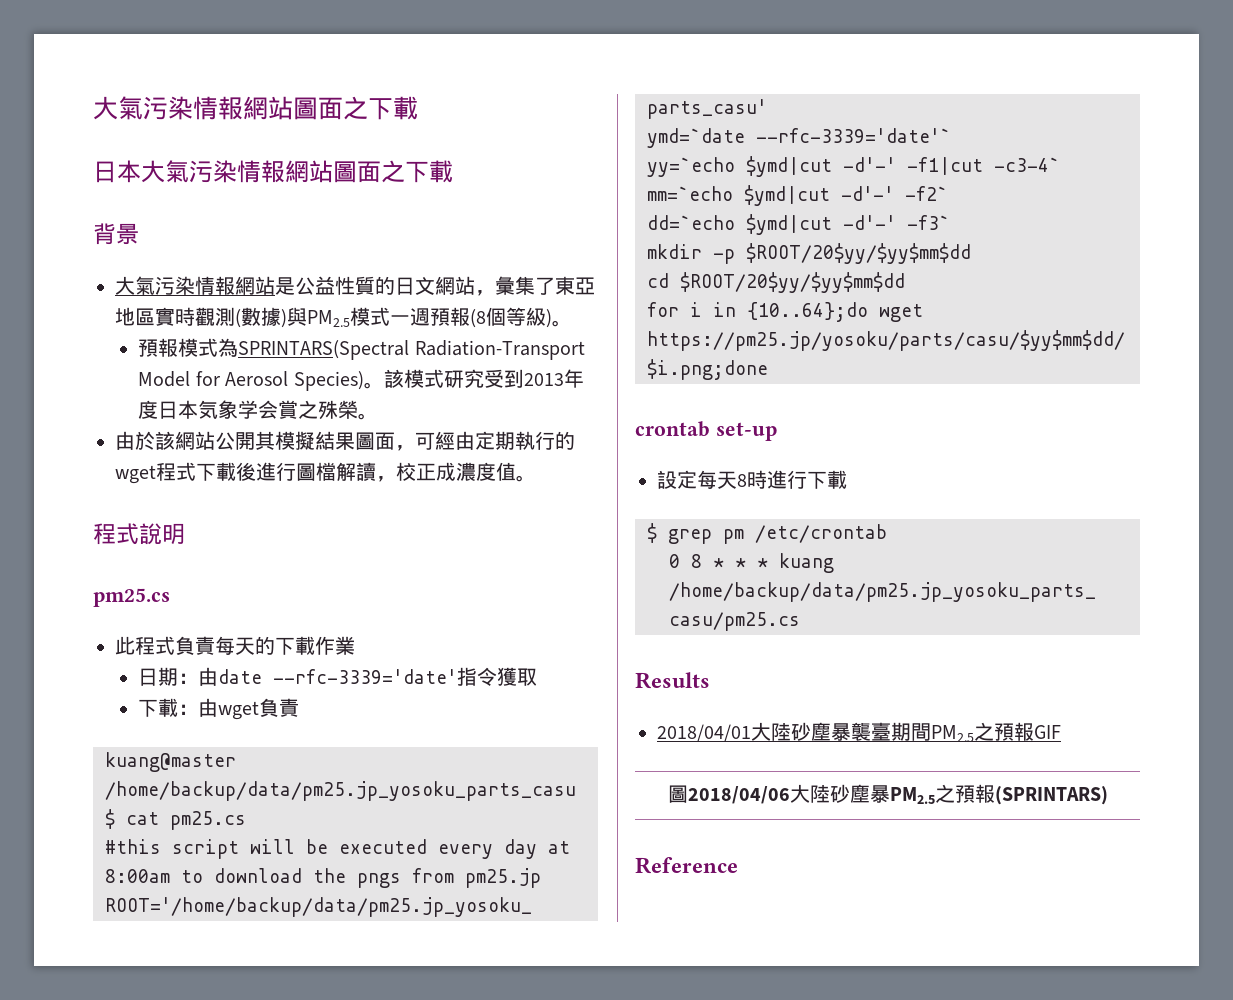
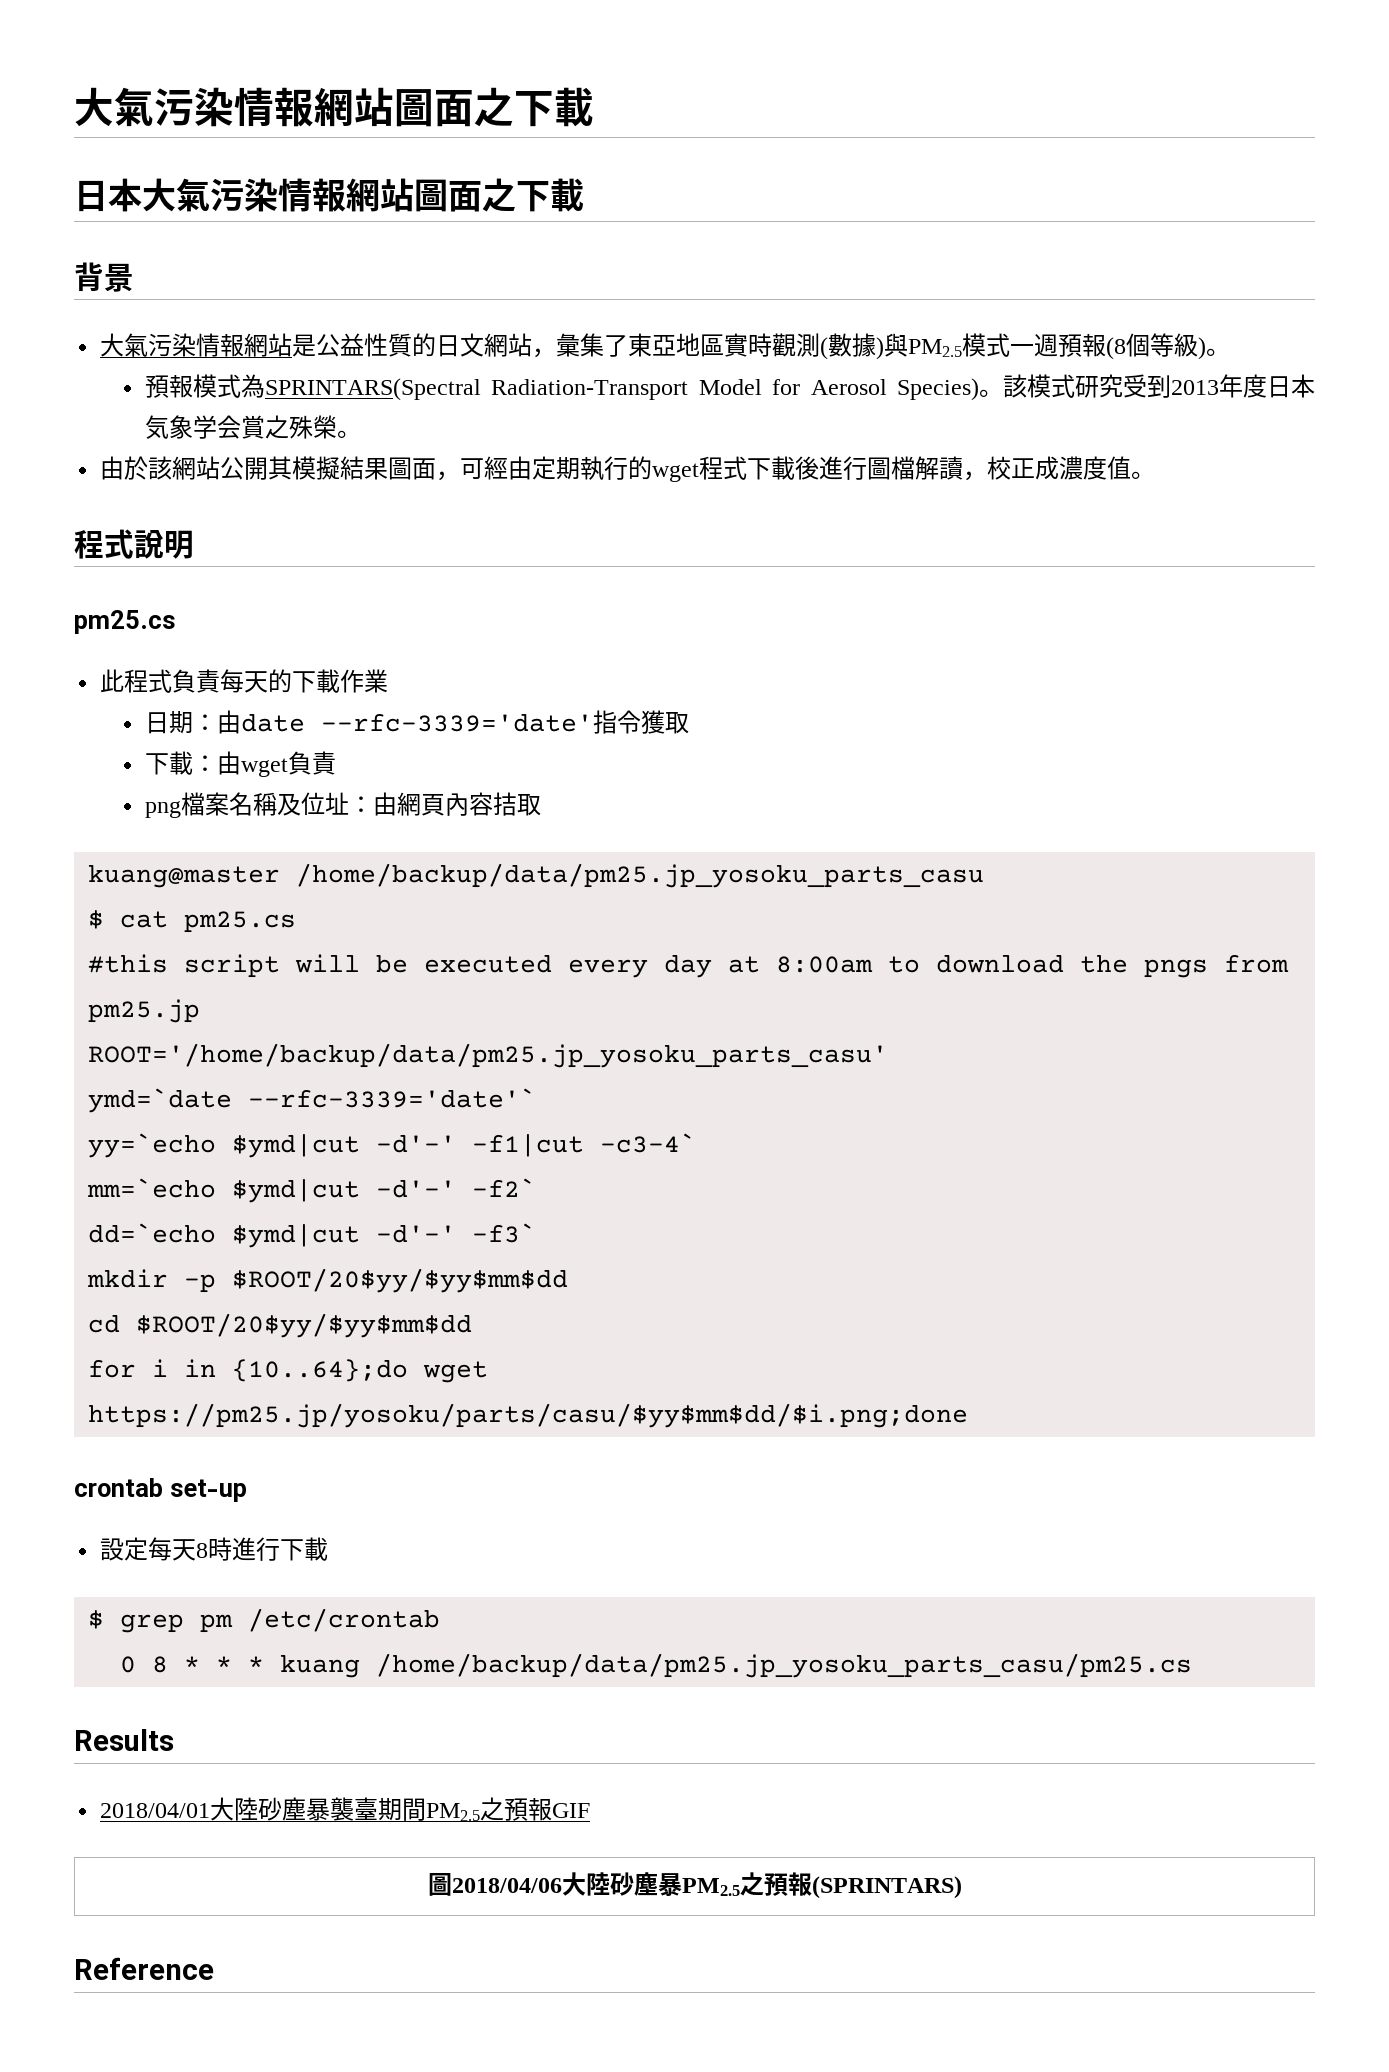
+ png檔案名稱及位址：由網頁內容拮取

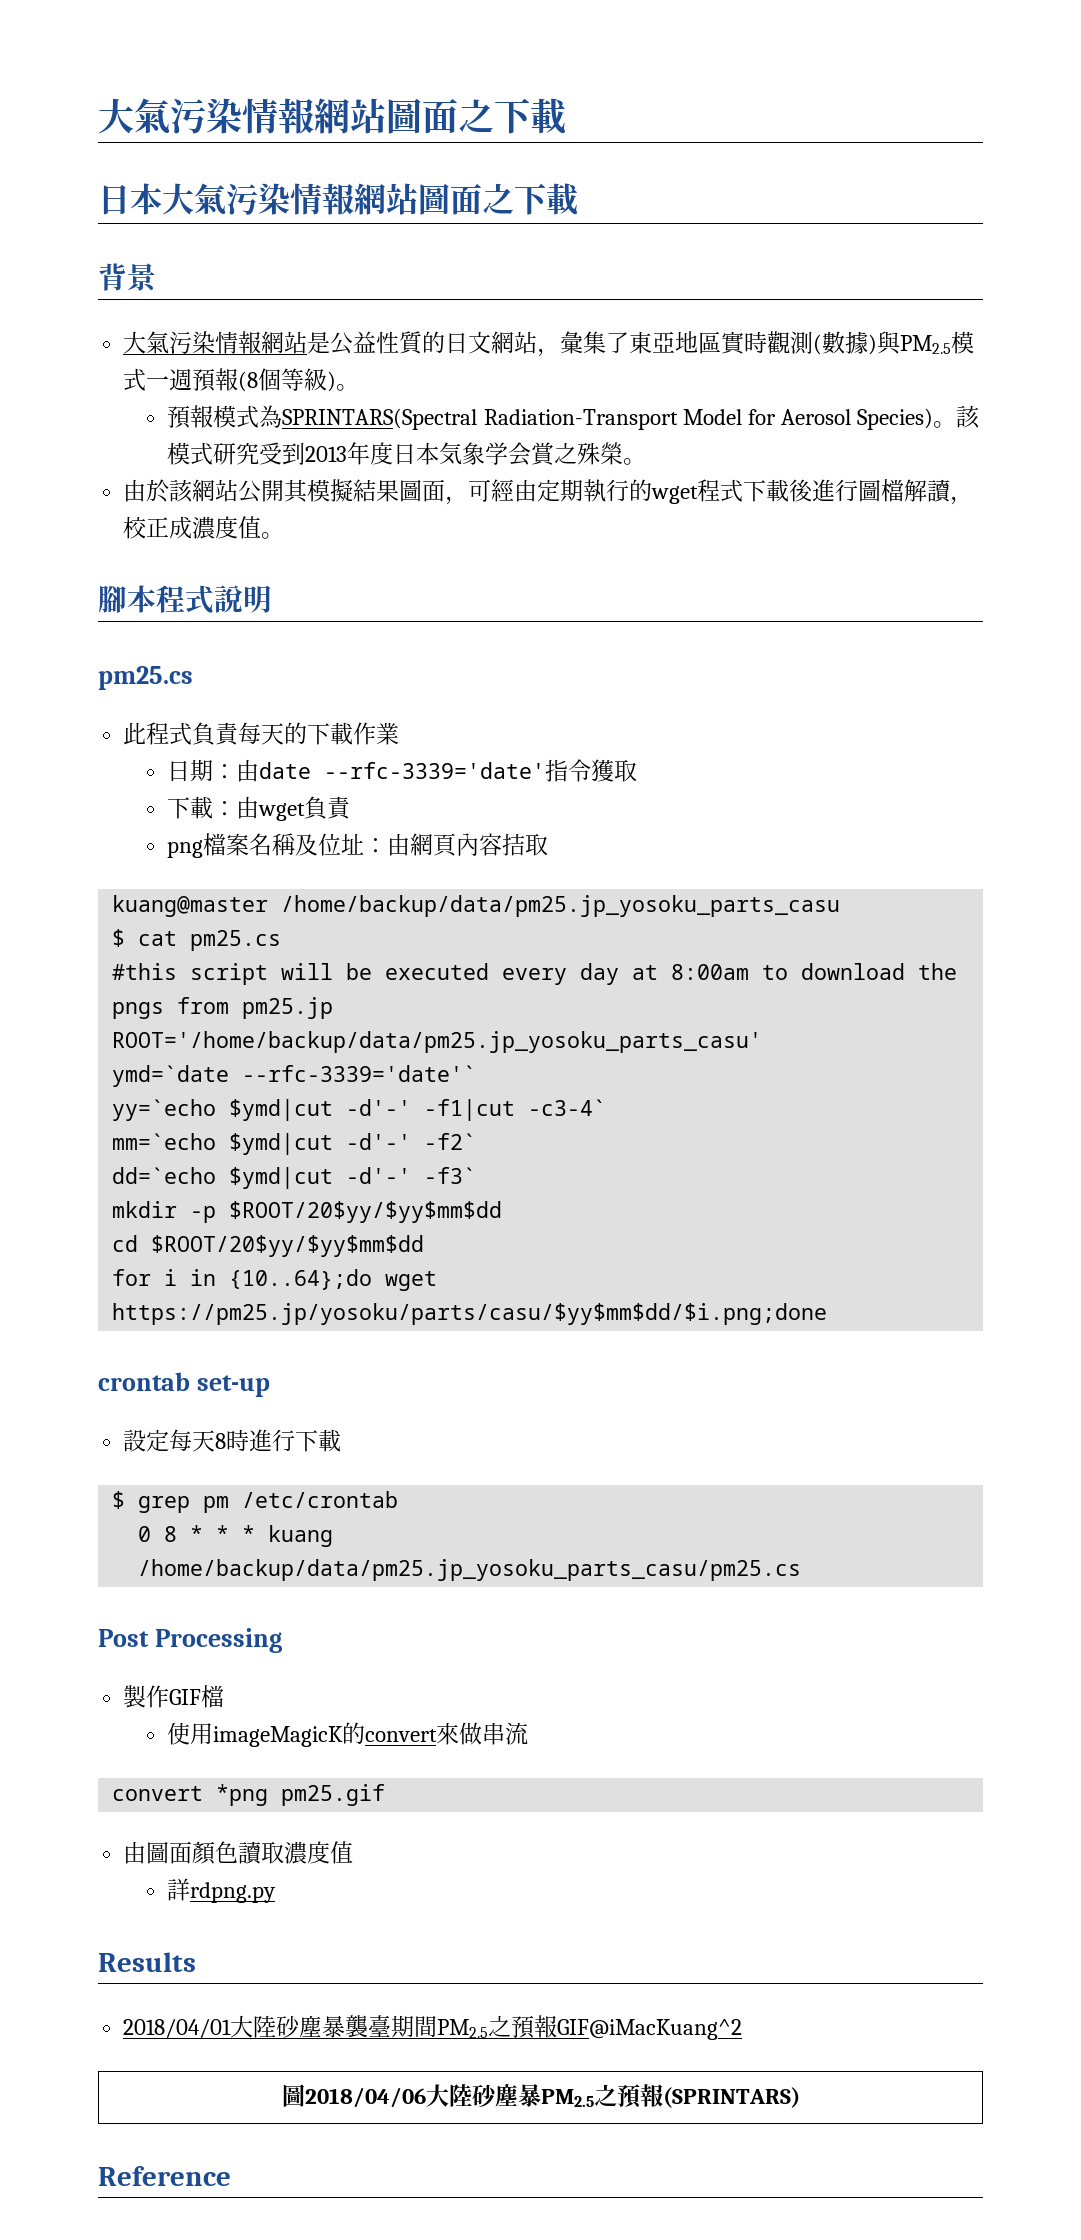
- 程式說明
+ 腳本程式說明
+ Post Processing
+ 製作GIF檔
+ 使用imageMagicK的convert來做串流
+ convert *png pm25.gif
+ 由圖面顏色讀取濃度值
+ 詳rdpng.py
- 2018/04/01大陸砂塵暴襲臺期間PM2.5之預報GIF
+ 2018/04/01大陸砂塵暴襲臺期間PM2.5之預報GIF@iMacKuang^2

